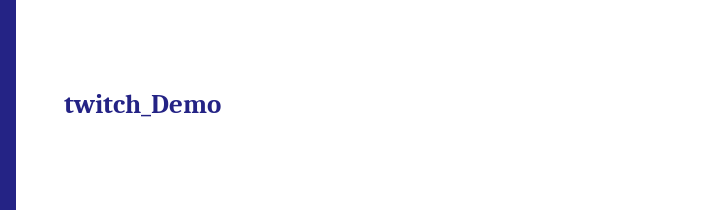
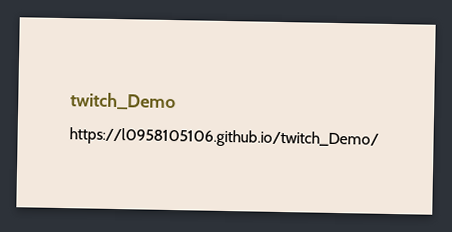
+ https://l0958105106.github.io/twitch_Demo/

